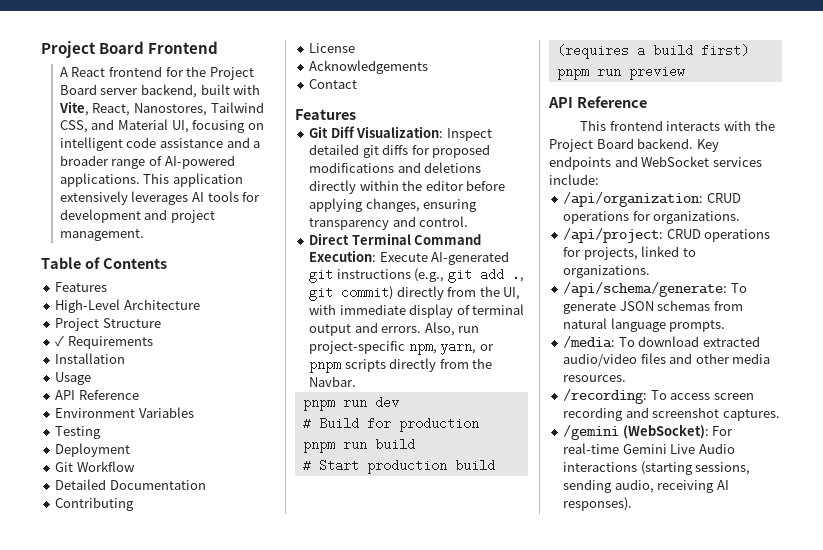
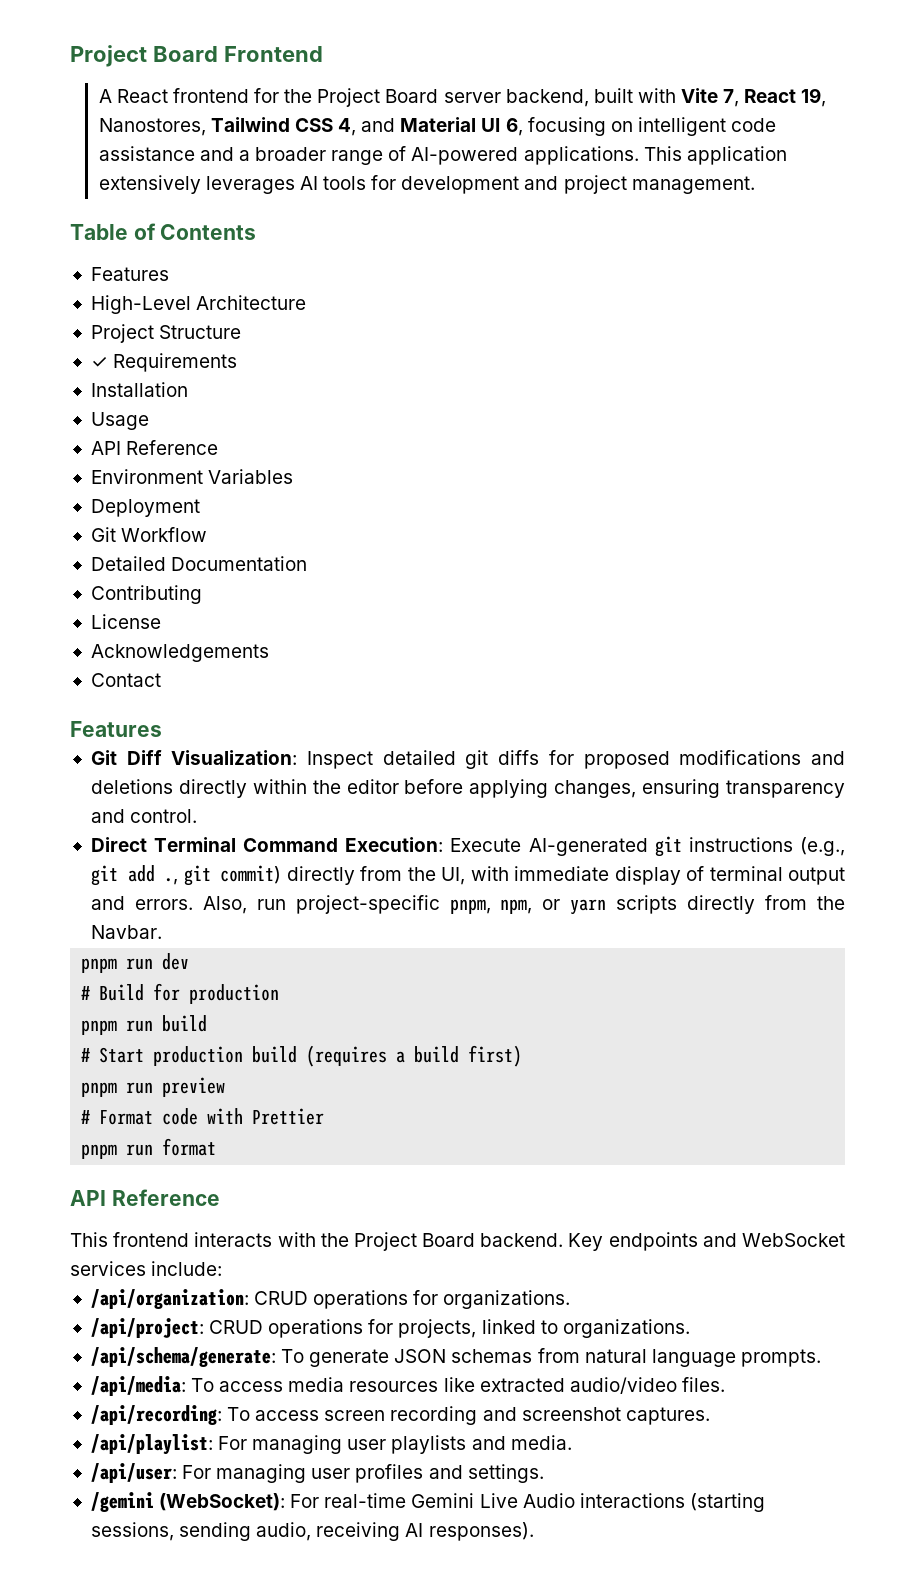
- A React frontend for the Project Board server backend, built with Vite, React, Nanostores, Tailwind CSS, and Material UI, focusing on intelligent code assistance and a broader range of AI-powered applications.
+ A React frontend for the Project Board server backend, built with Vite 7, React 19, Nanostores, Tailwind CSS 4, and Material UI 6, focusing on intelligent code assistance and a broader range of AI-powered applications.
- Testing
- Also, run project-specific npm, yarn, or pnpm scripts directly from the Navbar.
+ Also, run project-specific pnpm, npm, or yarn scripts directly from the Navbar.
+ # Format code with Prettier
+ pnpm run format
- /media: To download extracted audio/video files and other media resources.
- /recording: To access screen recording and screenshot captures.
+ /api/media: To access media resources like extracted audio/video files.
+ /api/recording: To access screen recording and screenshot captures.
+ /api/playlist: For managing user playlists and media.
+ /api/user: For managing user profiles and settings.

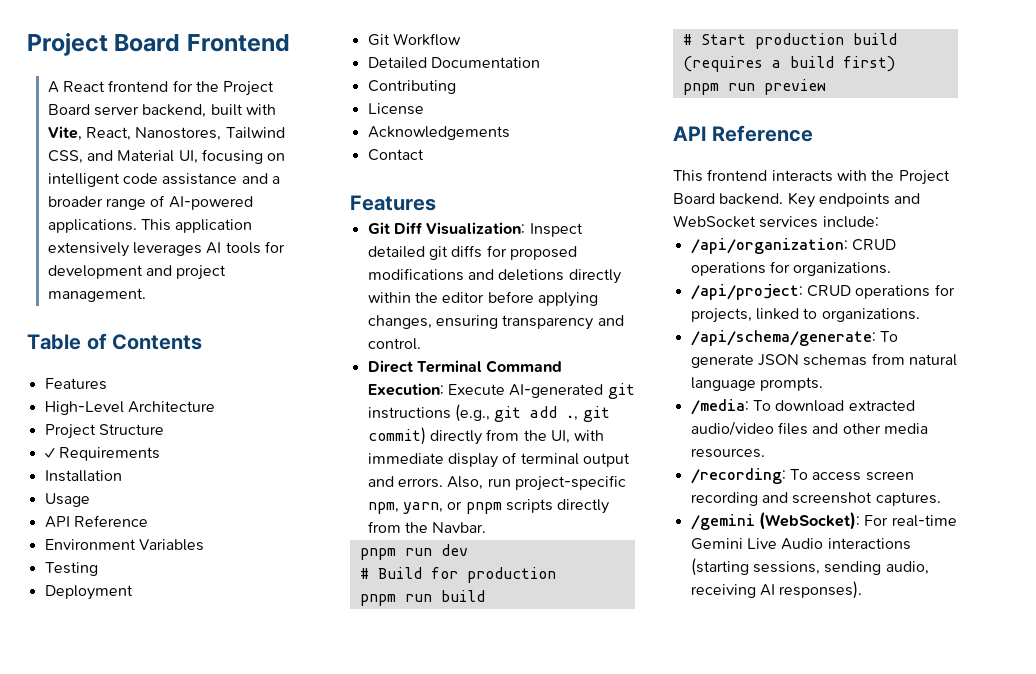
- A React frontend for the Project Board server backend, built with Vite 7, React 19, Nanostores, Tailwind CSS 4, and Material UI 6, focusing on intelligent code assistance and a broader range of AI-powered applications.
+ A React frontend for the Project Board server backend, built with Vite, React, Nanostores, Tailwind CSS, and Material UI, focusing on intelligent code assistance and a broader range of AI-powered applications.
+ Testing
- Also, run project-specific pnpm, npm, or yarn scripts directly from the Navbar.
+ Also, run project-specific npm, yarn, or pnpm scripts directly from the Navbar.
- # Format code with Prettier
- pnpm run format
- /api/media: To access media resources like extracted audio/video files.
- /api/recording: To access screen recording and screenshot captures.
+ /media: To download extracted audio/video files and other media resources.
+ /recording: To access screen recording and screenshot captures.
- /api/playlist: For managing user playlists and media.
- /api/user: For managing user profiles and settings.

